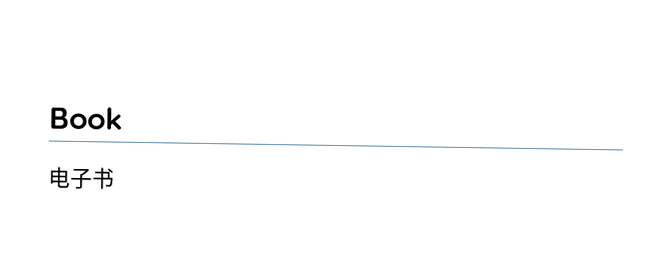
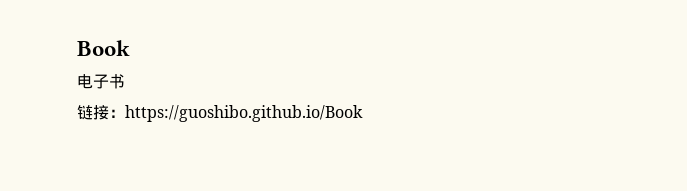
+ 链接：https://guoshibo.github.io/Book

